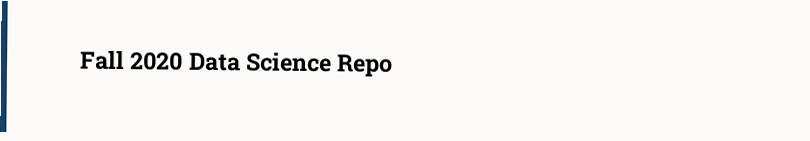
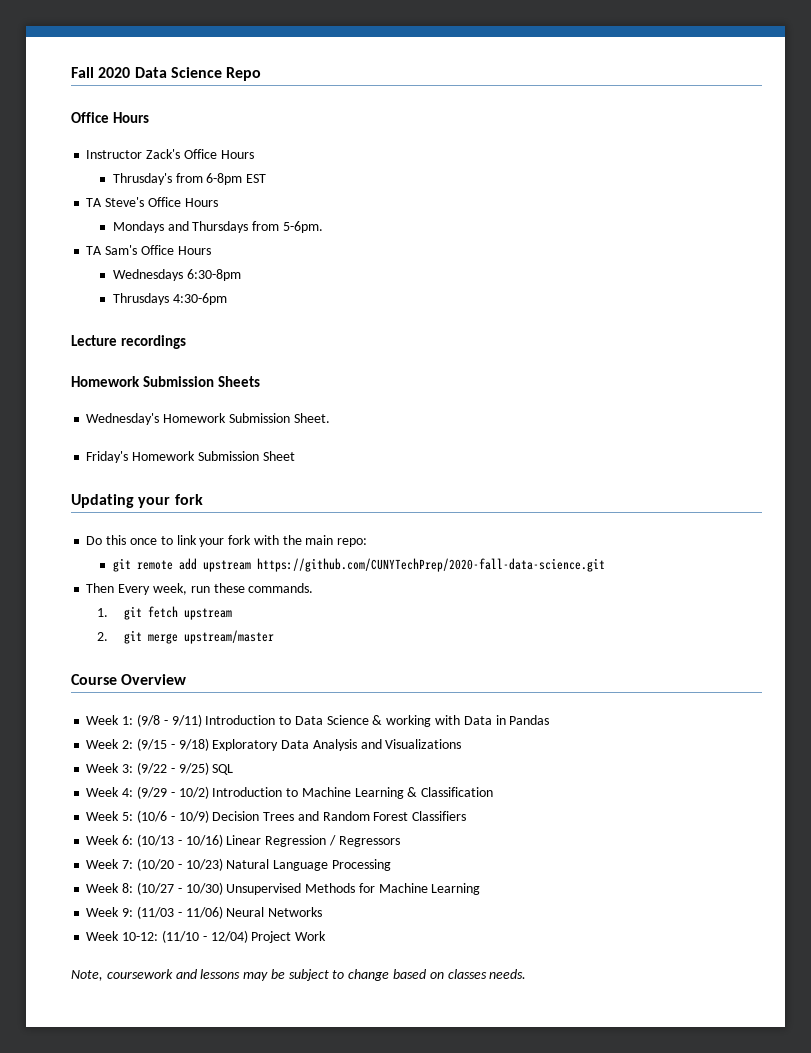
  Fall 2020 Data Science Repo
+ Office Hours
+ Instructor Zack's Office Hours
+ Thrusday's from 6-8pm EST
+ TA Steve's Office Hours
+ Mondays and Thursdays from 5-6pm.
+ TA Sam's Office Hours
+ Wednesdays 6:30-8pm
+ Thrusdays 4:30-6pm
+ Lecture recordings
+ Homework Submission Sheets
+ Wednesday's Homework Submission Sheet.
+ Friday's Homework Submission Sheet
+ Updating your fork
+ Do this once to link your fork with the main repo:
+ git remote add upstream https://github.com/CUNYTechPrep/2020-fall-data-science.git
+ Then Every week, run these commands.
+ 1. git fetch upstream
+ 2. git merge upstream/master
+ Course Overview
+ Week 1: (9/8 - 9/11) Introduction to Data Science & working with Data in Pandas
+ Week 2: (9/15 - 9/18) Exploratory Data Analysis and Visualizations
+ Week 3: (9/22 - 9/25) SQL
+ Week 4: (9/29 - 10/2) Introduction to Machine Learning & Classification
+ Week 5: (10/6 - 10/9) Decision Trees and Random Forest Classifiers
+ Week 6: (10/13 - 10/16) Linear Regression / Regressors
+ Week 7: (10/20 - 10/23) Natural Language Processing
+ Week 8: (10/27 - 10/30) Unsupervised Methods for Machine Learning
+ Week 9: (11/03 - 11/06) Neural Networks
+ Week 10-12: (11/10 - 12/04) Project Work
+ Note, coursework and lessons may be subject to change based on classes needs.

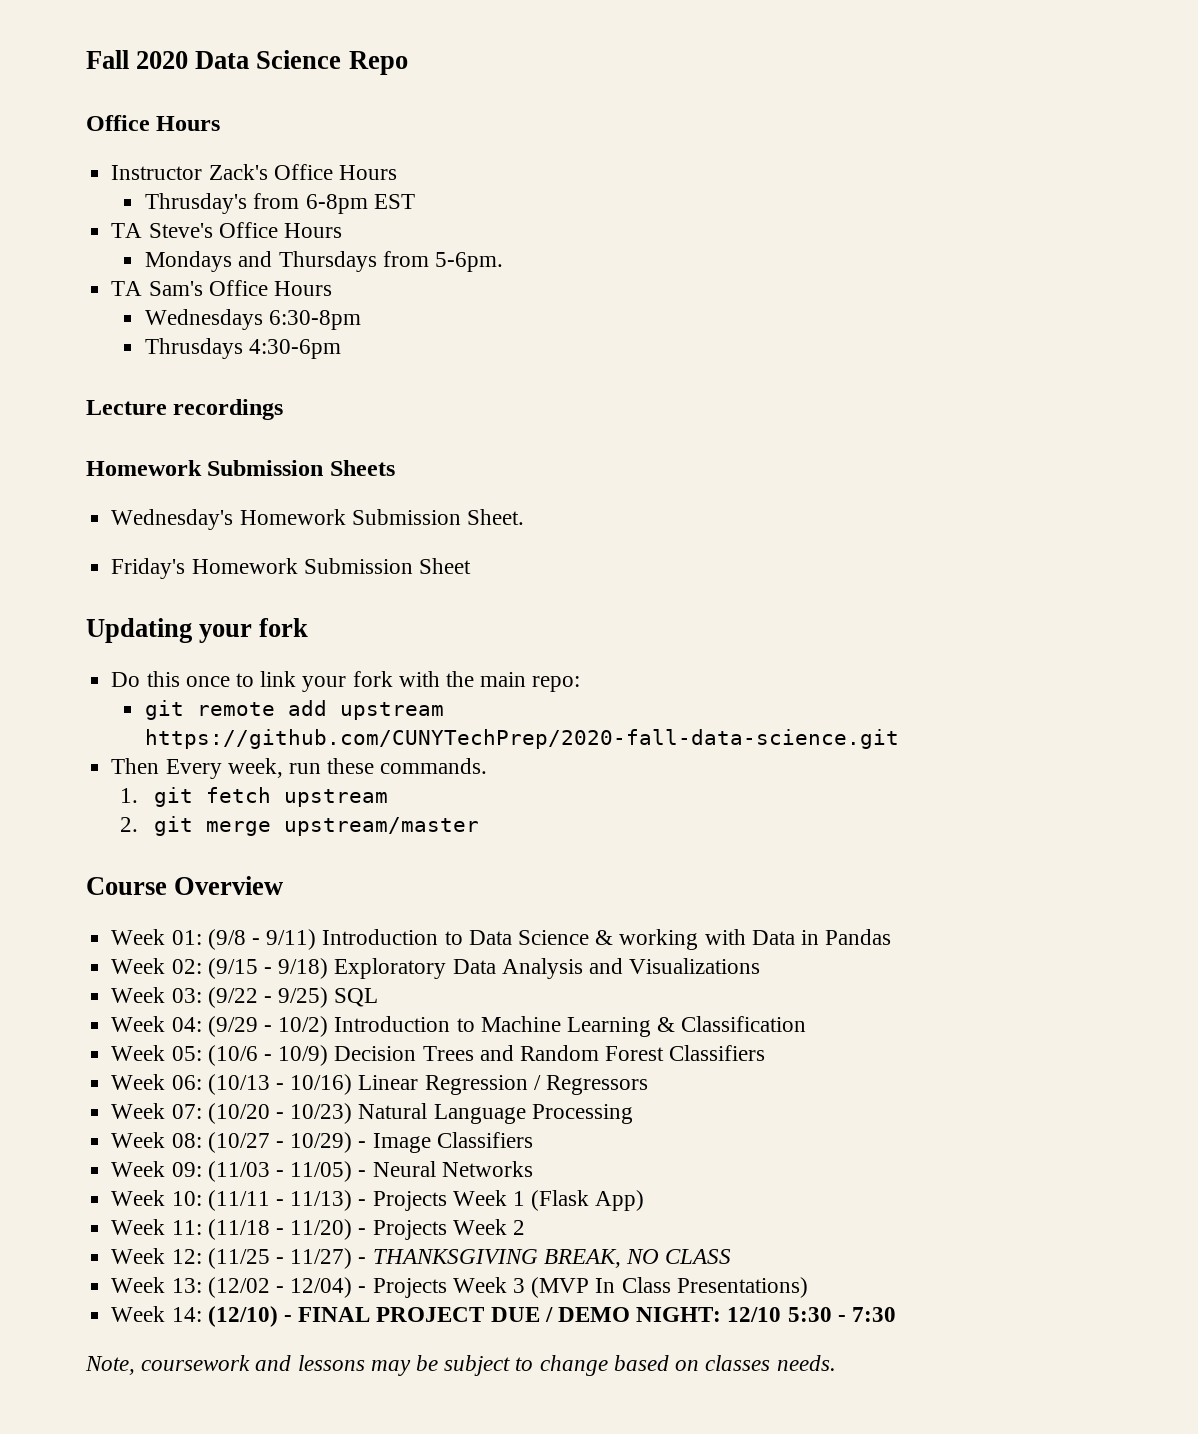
- Week 1: (9/8 - 9/11) Introduction to Data Science & working with Data in Pandas
+ Week 01: (9/8 - 9/11) Introduction to Data Science & working with Data in Pandas
- Week 2: (9/15 - 9/18) Exploratory Data Analysis and Visualizations
+ Week 02: (9/15 - 9/18) Exploratory Data Analysis and Visualizations
- Week 3: (9/22 - 9/25) SQL
+ Week 03: (9/22 - 9/25) SQL
- Week 4: (9/29 - 10/2) Introduction to Machine Learning & Classification
+ Week 04: (9/29 - 10/2) Introduction to Machine Learning & Classification
- Week 5: (10/6 - 10/9) Decision Trees and Random Forest Classifiers
+ Week 05: (10/6 - 10/9) Decision Trees and Random Forest Classifiers
- Week 6: (10/13 - 10/16) Linear Regression / Regressors
+ Week 06: (10/13 - 10/16) Linear Regression / Regressors
- Week 7: (10/20 - 10/23) Natural Language Processing
+ Week 07: (10/20 - 10/23) Natural Language Processing
- Week 8: (10/27 - 10/30) Unsupervised Methods for Machine Learning
- Week 9: (11/03 - 11/06) Neural Networks
+ Week 08: (10/27 - 10/29) - Image Classifiers
+ Week 09: (11/03 - 11/05) - Neural Networks
- Week 10-12: (11/10 - 12/04) Project Work
+ Week 10: (11/11 - 11/13) - Projects Week 1 (Flask App)
+ Week 11: (11/18 - 11/20) - Projects Week 2
+ Week 12: (11/25 - 11/27) - THANKSGIVING BREAK, NO CLASS
+ Week 13: (12/02 - 12/04) - Projects Week 3 (MVP In Class Presentations)
+ Week 14: (12/10) - FINAL PROJECT DUE / DEMO NIGHT: 12/10 5:30 - 7:30

